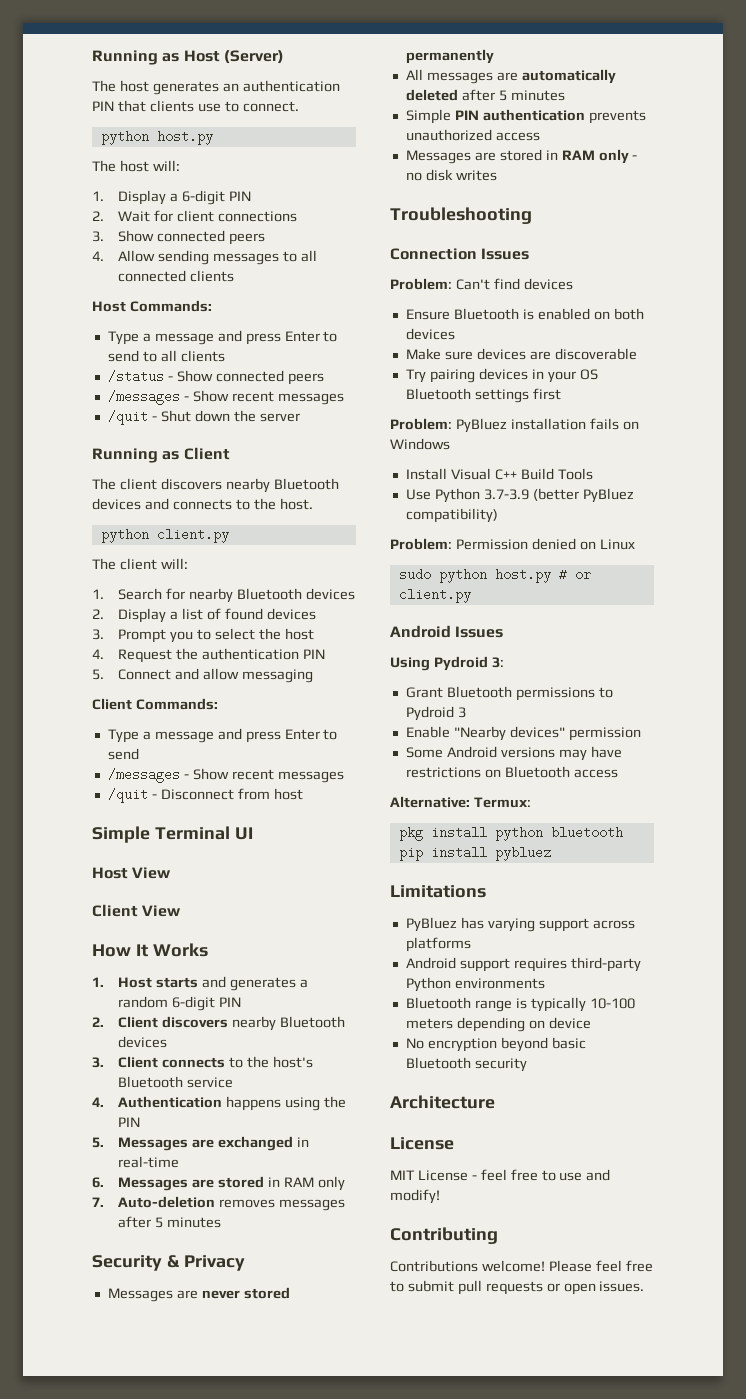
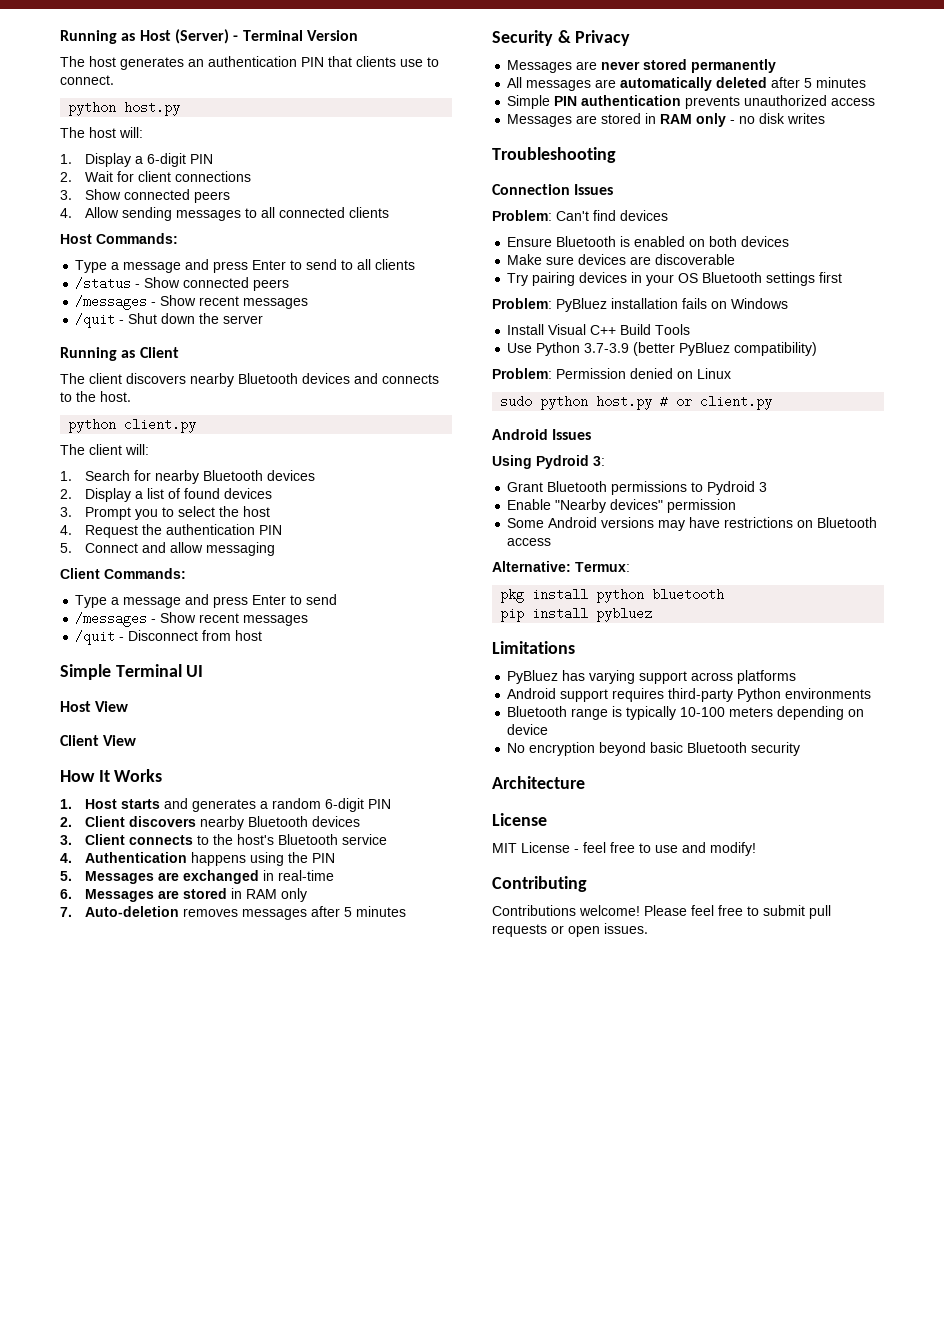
- Running as Host (Server)
+ Running as Host (Server) - Terminal Version

